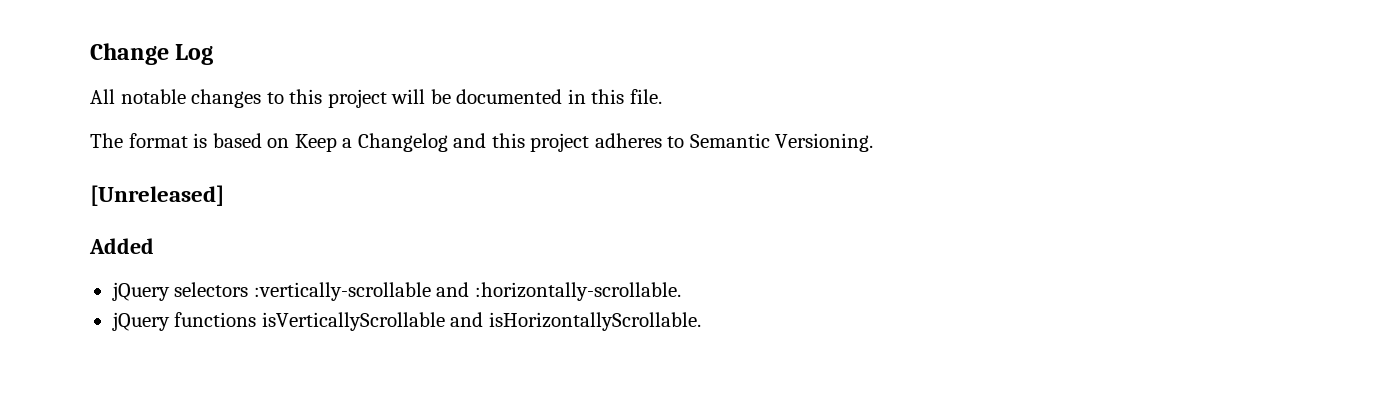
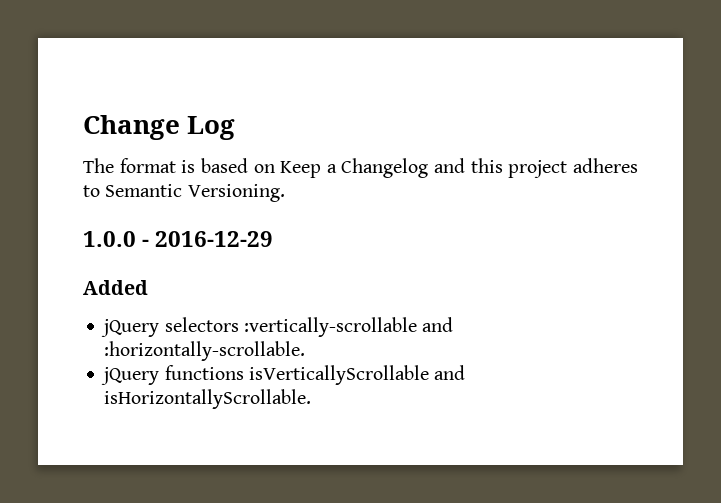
- All notable changes to this project will be documented in this file.
- [Unreleased]
+ 1.0.0 - 2016-12-29

